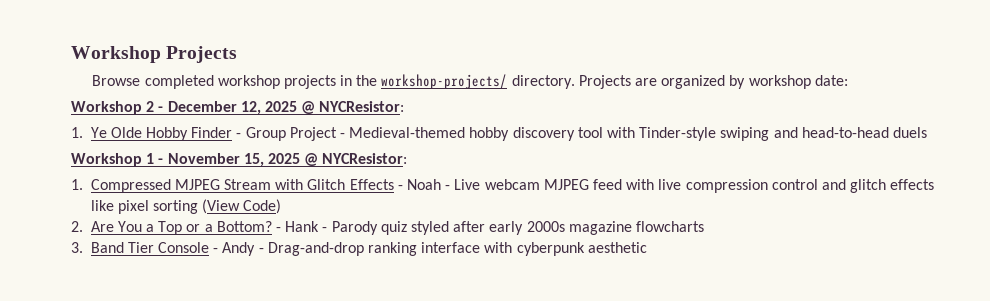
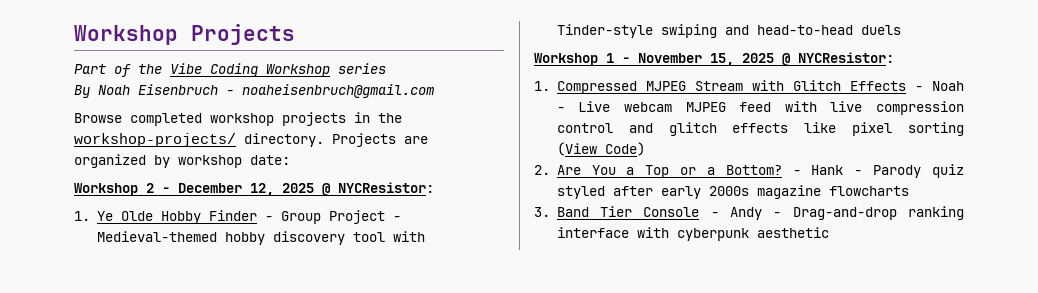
+ Part of the Vibe Coding Workshop series
+ By Noah Eisenbruch - noaheisenbruch@gmail.com

